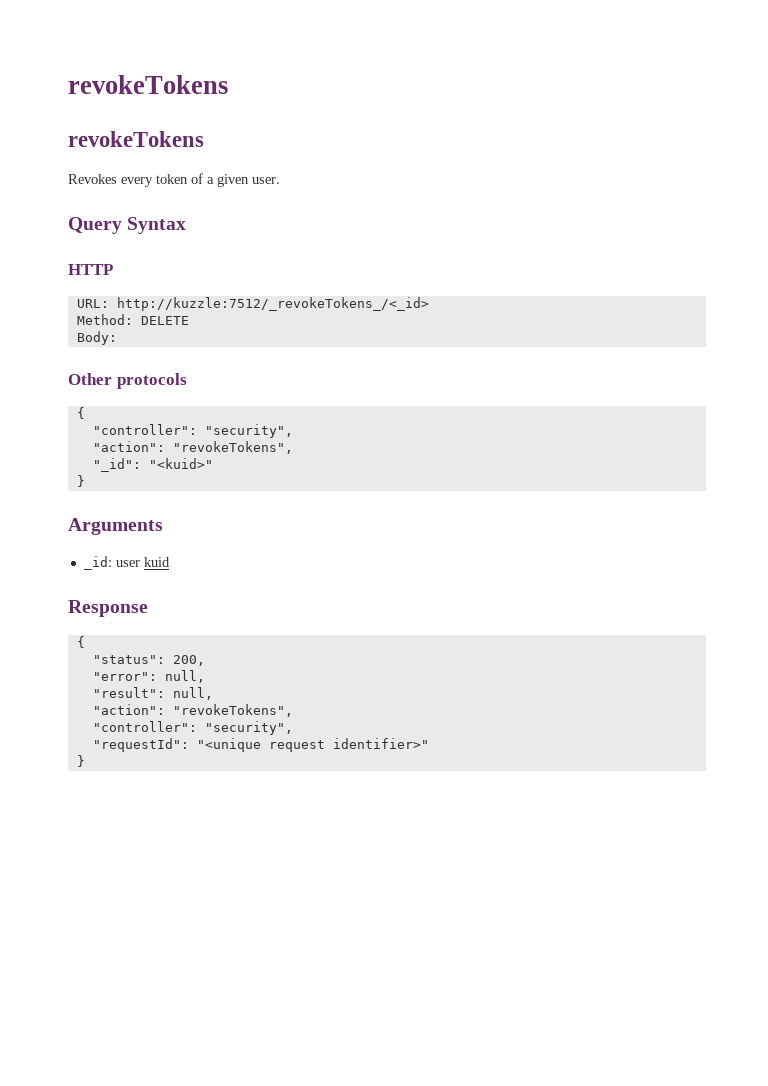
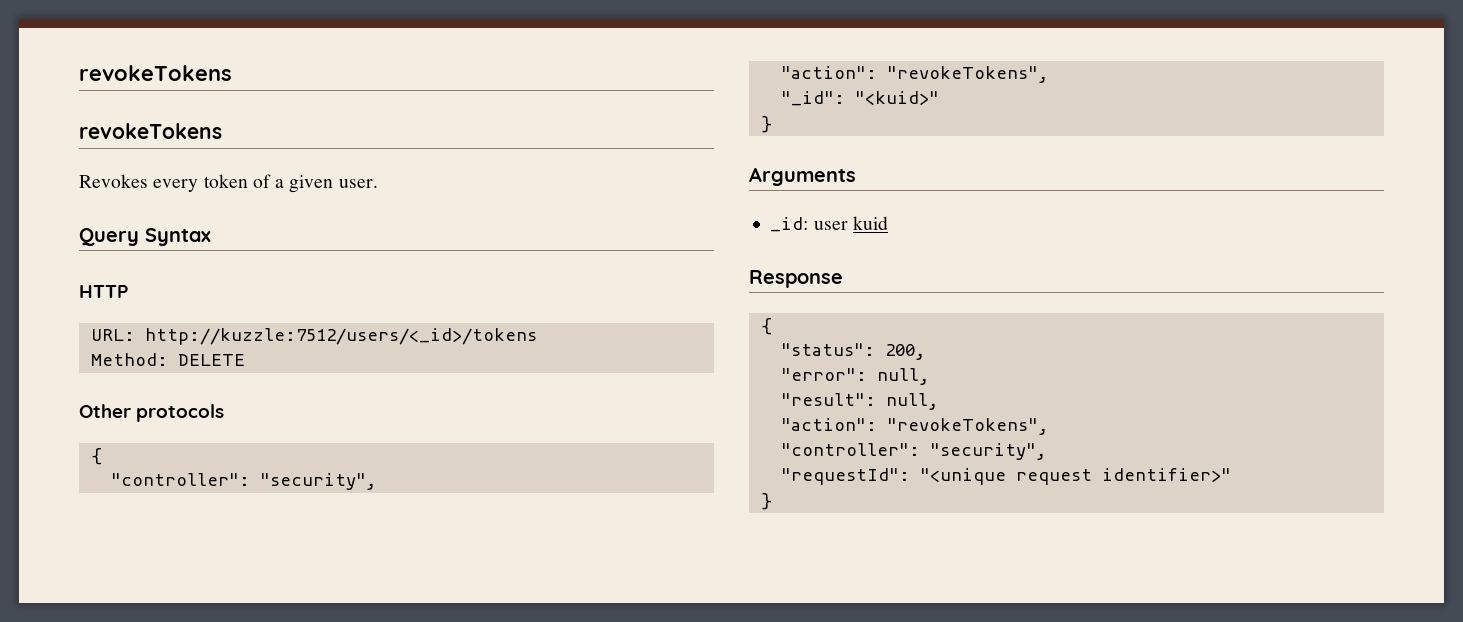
- URL: http://kuzzle:7512/_revokeTokens_/<_id>
+ URL: http://kuzzle:7512/users/<_id>/tokens
- Body:

